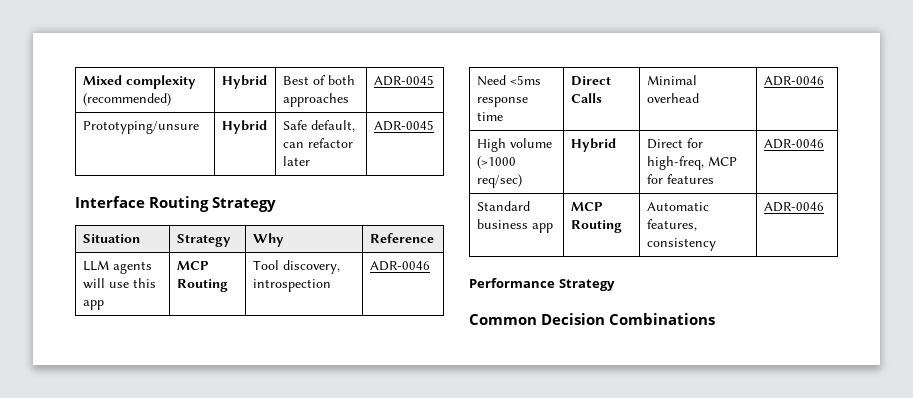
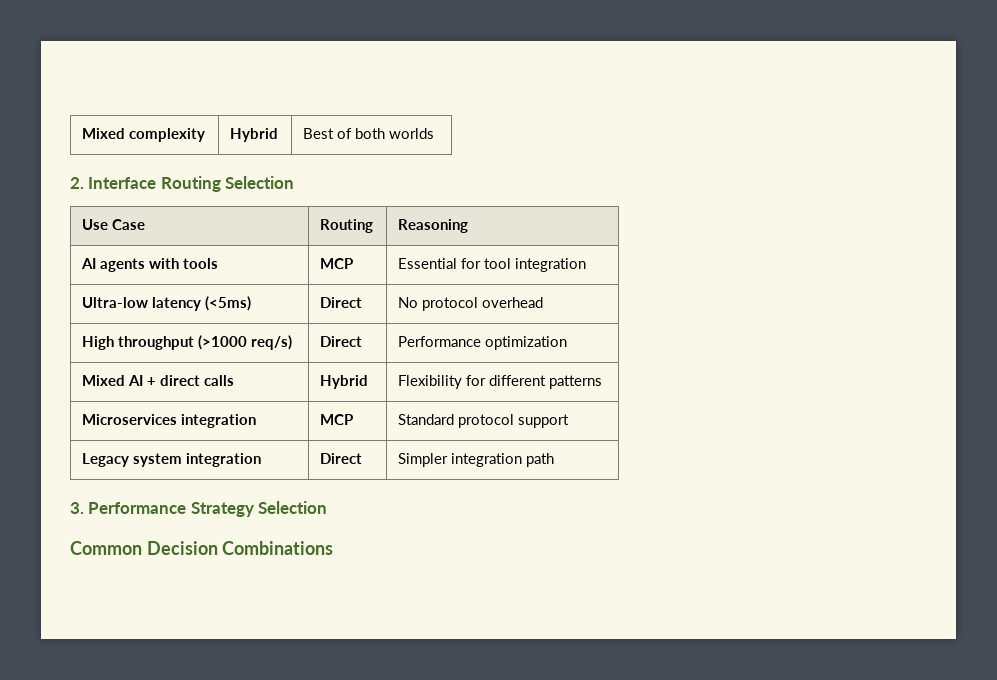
- Mixed complexity (recommended) | Hybrid | Best of both approaches | ADR-0045
- Prototyping/unsure | Hybrid | Safe default, can refactor later | ADR-0045
- Interface Routing Strategy
- Situation | Strategy | Why | Reference
- LLM agents will use this app | MCP Routing | Tool discovery, introspection | ADR-0046
- Need <5ms response time | Direct Calls | Minimal overhead | ADR-0046
- High volume (>1000 req/sec) | Hybrid | Direct for high-freq, MCP for features | ADR-0046
- Standard business app | MCP Routing | Automatic features, consistency | ADR-0046
- Performance Strategy
+ Mixed complexity | Hybrid | Best of both worlds
+ 2. Interface Routing Selection
+ Use Case | Routing | Reasoning
+ AI agents with tools | MCP | Essential for tool integration
+ Ultra-low latency (<5ms) | Direct | No protocol overhead
+ High throughput (>1000 req/s) | Direct | Performance optimization
+ Mixed AI + direct calls | Hybrid | Flexibility for different patterns
+ Microservices integration | MCP | Standard protocol support
+ Legacy system integration | Direct | Simpler integration path
+ 3. Performance Strategy Selection

